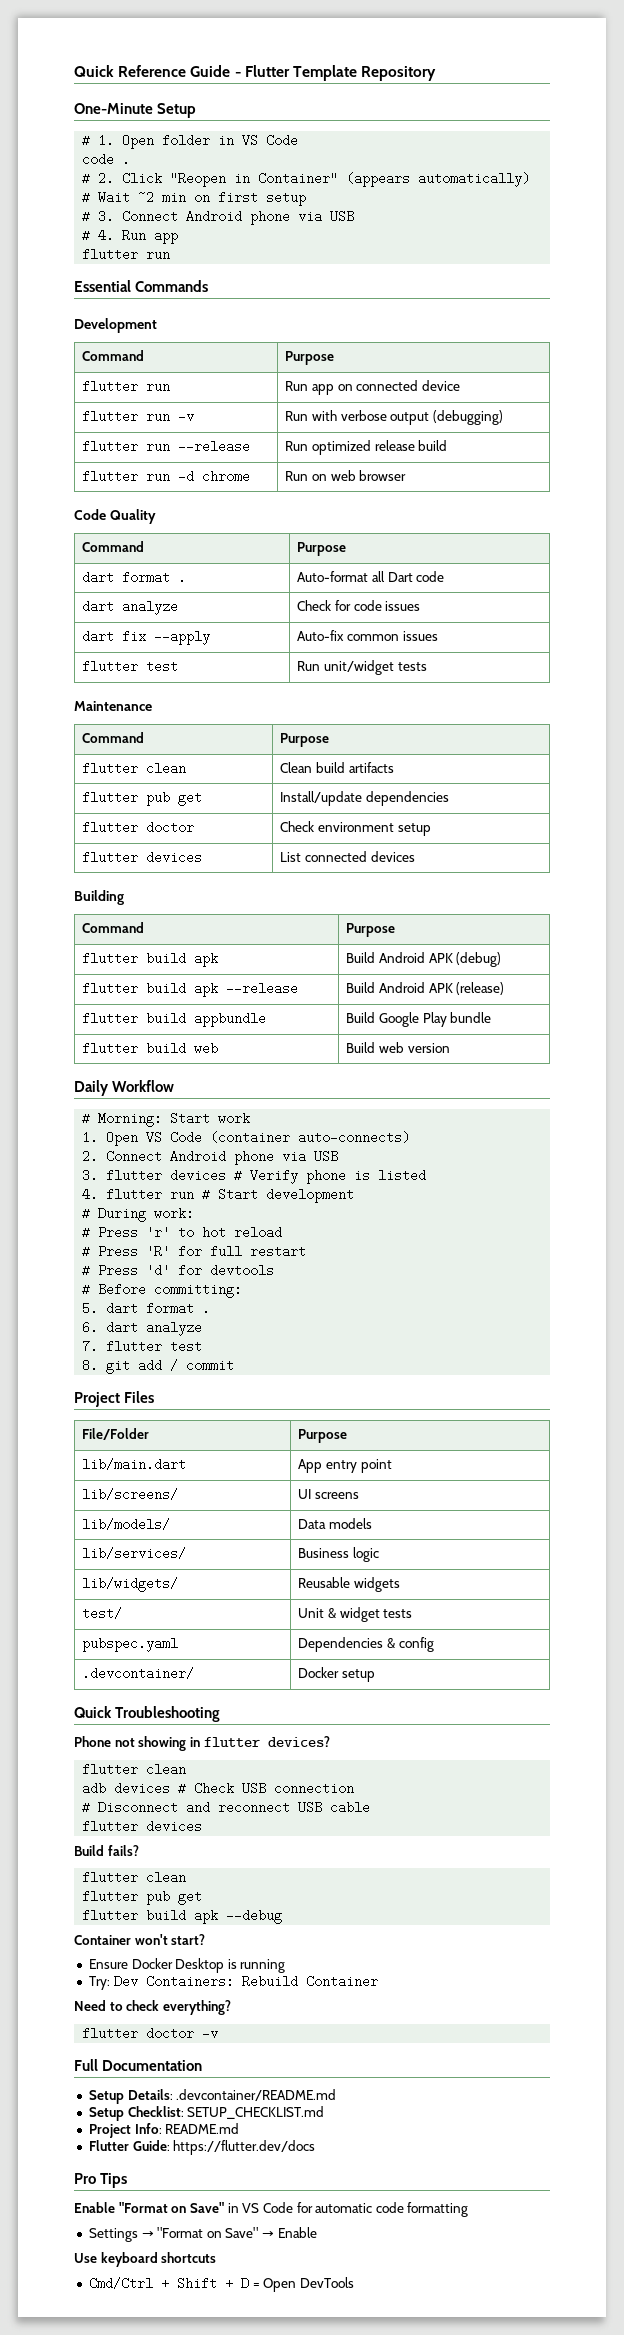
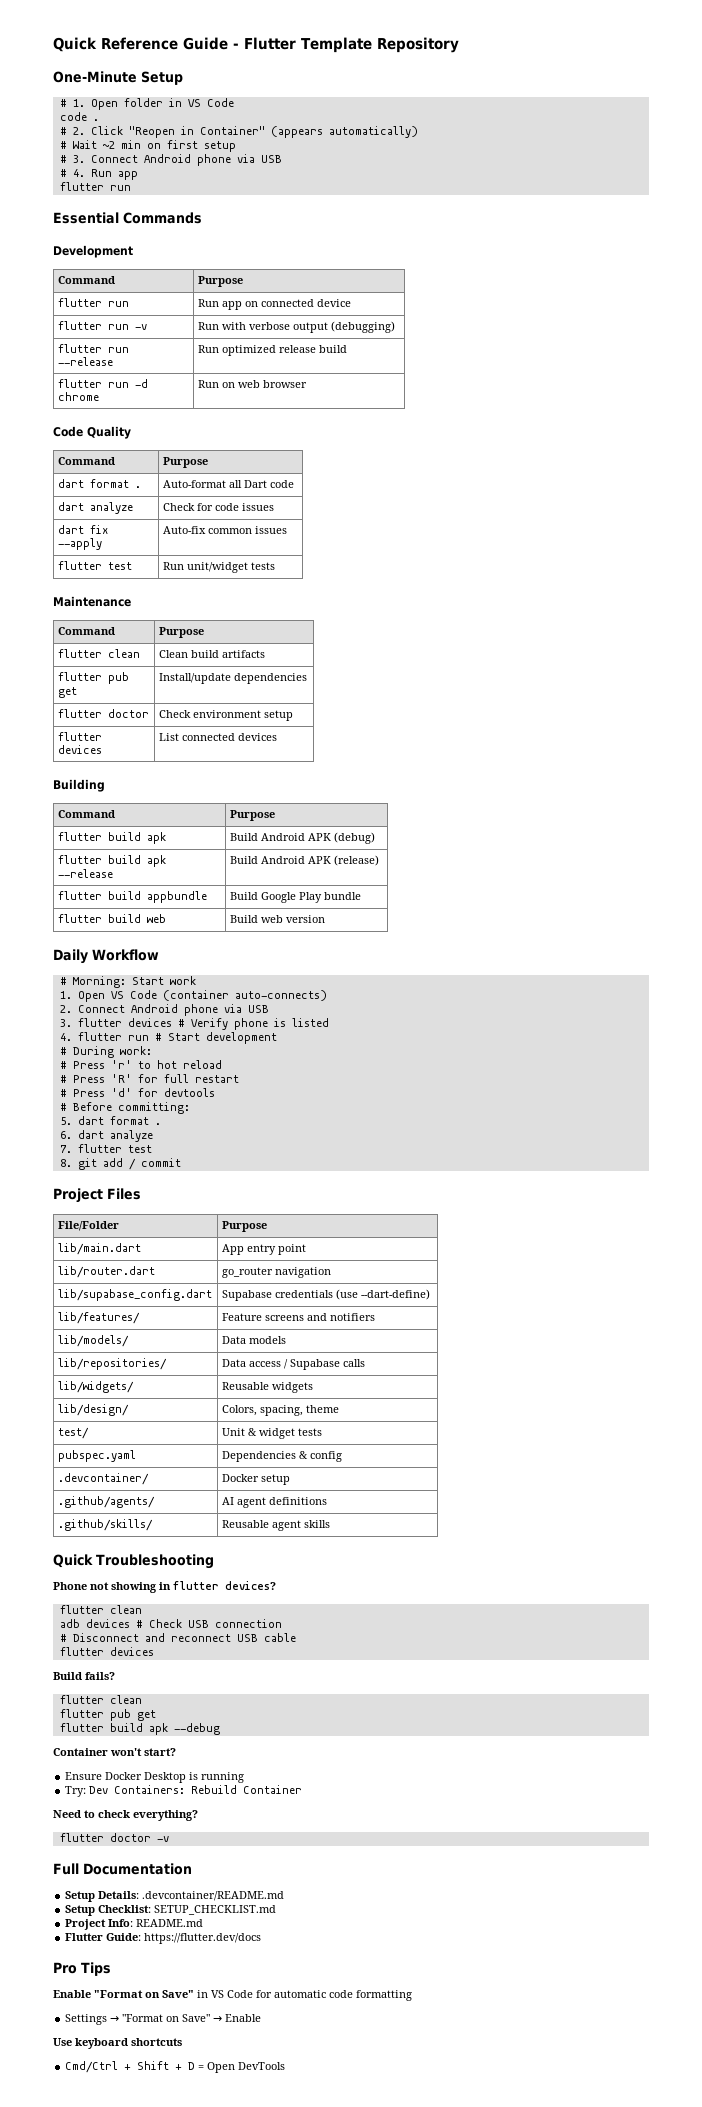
- lib/screens/ | UI screens
+ lib/router.dart | go_router navigation
+ lib/supabase_config.dart | Supabase credentials (use --dart-define)
+ lib/features/ | Feature screens and notifiers
- lib/services/ | Business logic
+ lib/repositories/ | Data access / Supabase calls
+ lib/design/ | Colors, spacing, theme
+ .github/agents/ | AI agent definitions
+ .github/skills/ | Reusable agent skills

